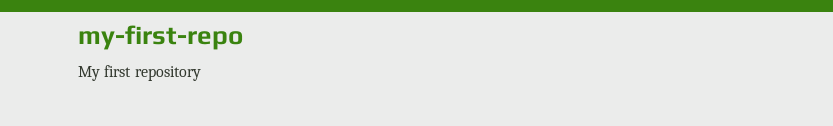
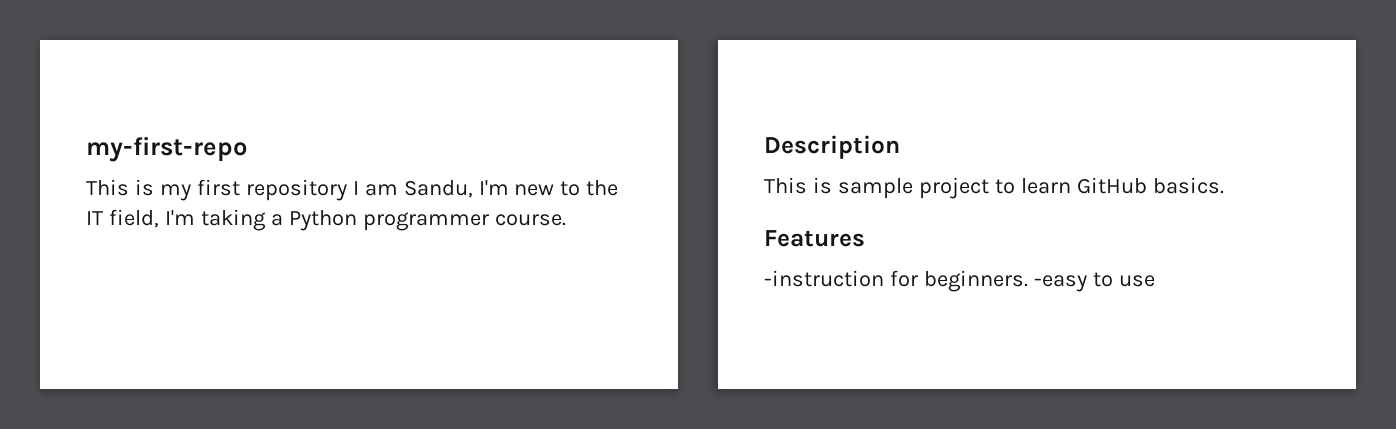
- My first repository
+ This is my first repository I am Sandu, I'm new to the IT field, I'm taking a Python programmer course.
+ Description
+ This is sample project to learn GitHub basics.
+ Features
+ -instruction for beginners. -easy to use

